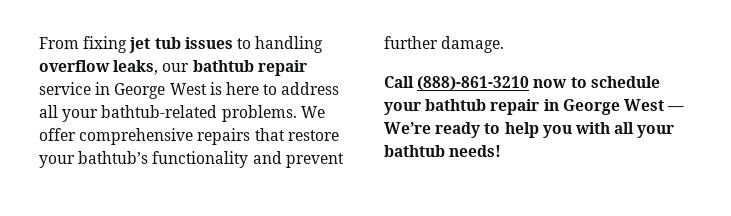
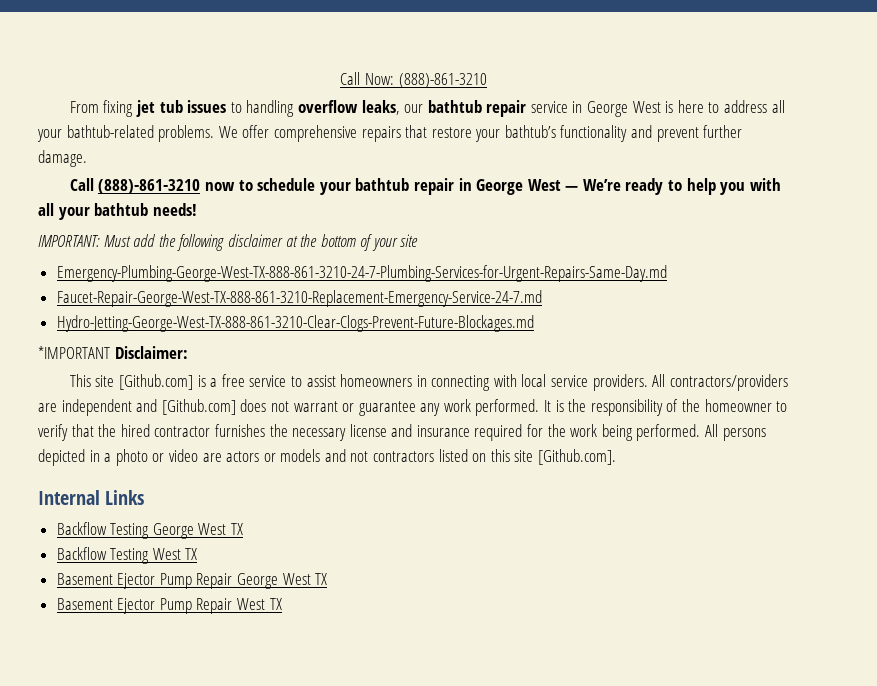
+ Call Now: (888)-861-3210
+ IMPORTANT: Must add the following disclaimer at the bottom of your site
+ Emergency-Plumbing-George-West-TX-888-861-3210-24-7-Plumbing-Services-for-Urgent-Repairs-Same-Day.md
+ Faucet-Repair-George-West-TX-888-861-3210-Replacement-Emergency-Service-24-7.md
+ Hydro-Jetting-George-West-TX-888-861-3210-Clear-Clogs-Prevent-Future-Blockages.md
+ *IMPORTANT Disclaimer:
+ This site [Github.com] is a free service to assist homeowners in connecting with local service providers. All contractors/providers are independent and [Github.com] does not warrant or guarantee any work performed. It is the responsibility of the homeowner to verify that the hired contractor furnishes the necessary license and insurance required for the work being performed. All persons depicted in a photo or video are actors or models and not contractors listed on this site [Github.com].
+ Internal Links
+ Backflow Testing George West TX
+ Backflow Testing West TX
+ Basement Ejector Pump Repair George West TX
+ Basement Ejector Pump Repair West TX

